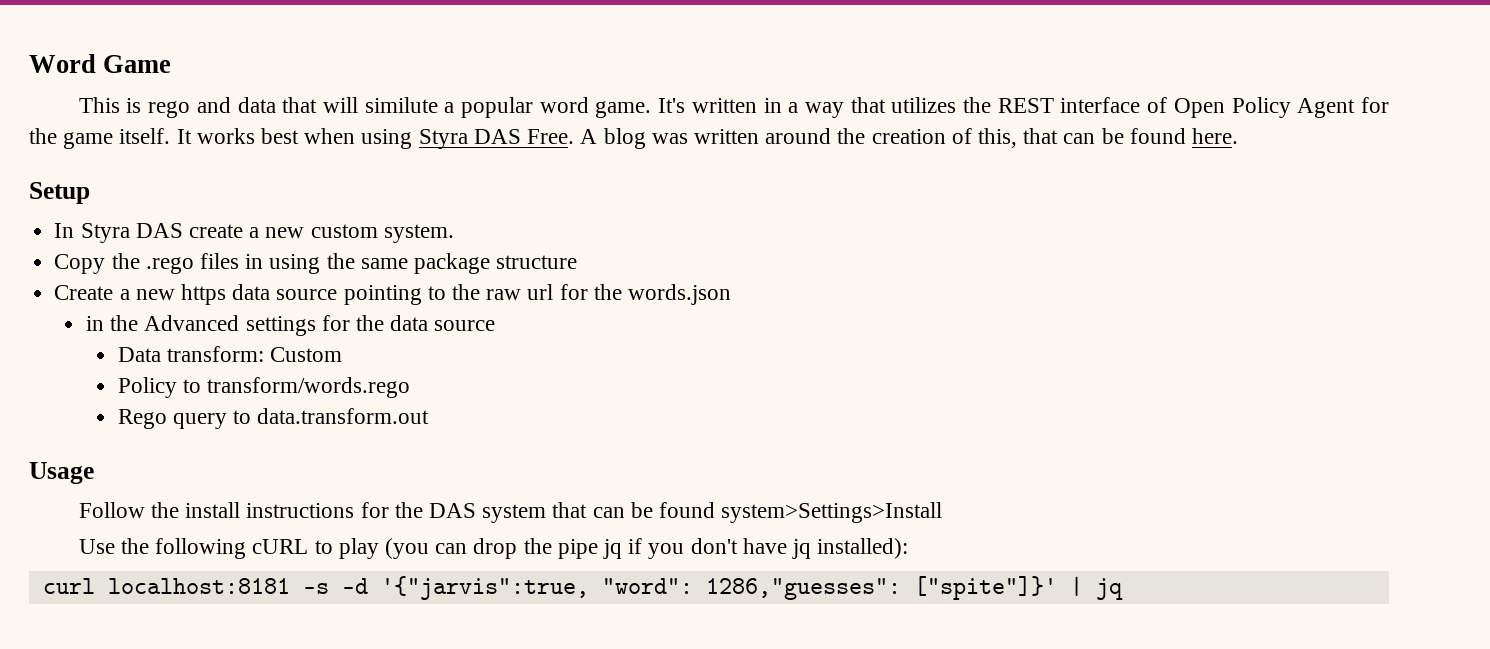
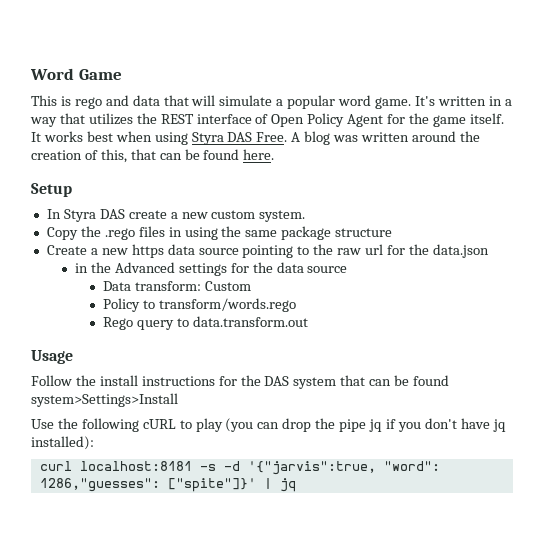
- This is rego and data that will similute a popular word game.
+ This is rego and data that will simulate a popular word game.
- Create a new https data source pointing to the raw url for the words.json
+ Create a new https data source pointing to the raw url for the data.json

